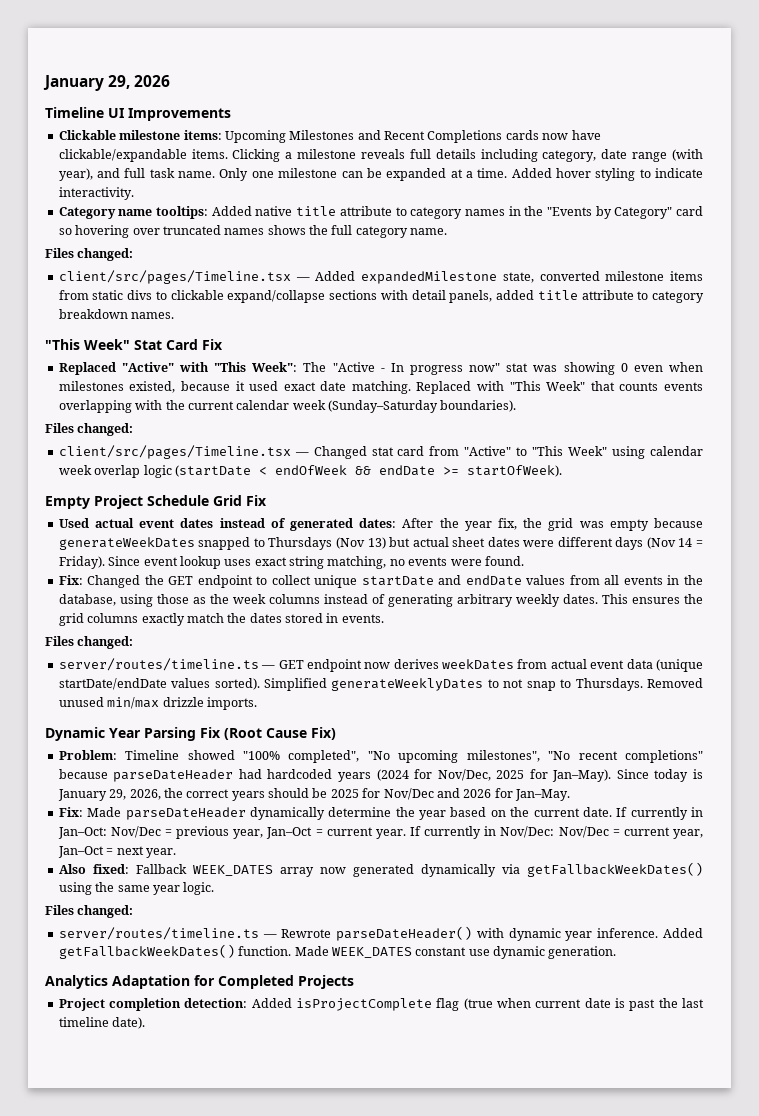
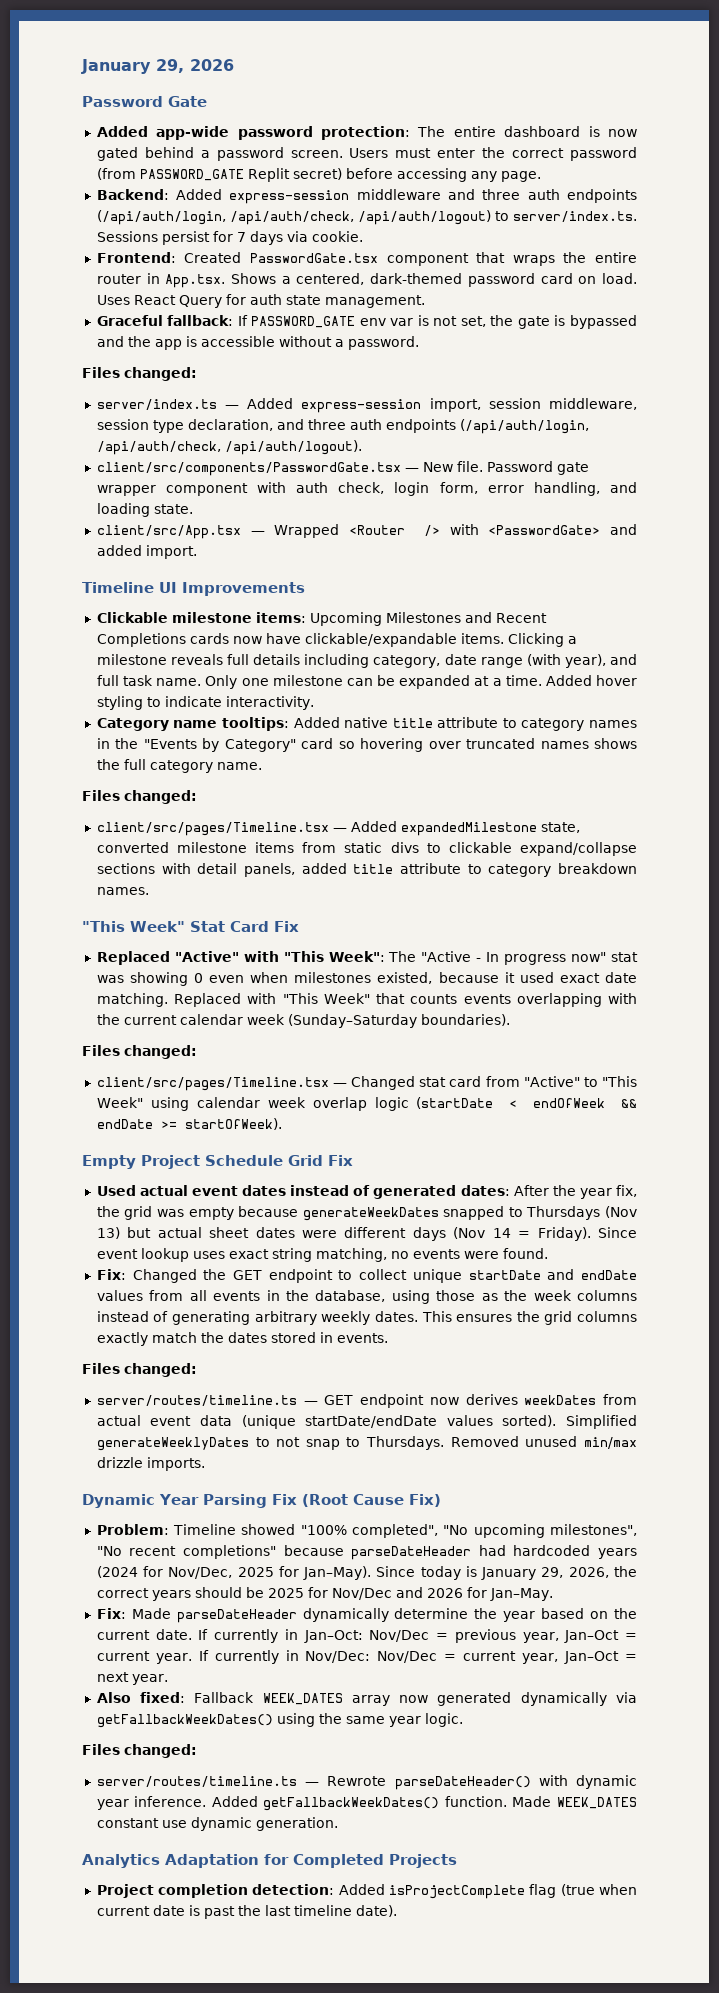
+ Password Gate
+ Added app-wide password protection: The entire dashboard is now gated behind a password screen. Users must enter the correct password (from PASSWORD_GATE Replit secret) before accessing any page.
+ Backend: Added express-session middleware and three auth endpoints (/api/auth/login, /api/auth/check, /api/auth/logout) to server/index.ts. Sessions persist for 7 days via cookie.
+ Frontend: Created PasswordGate.tsx component that wraps the entire router in App.tsx. Shows a centered, dark-themed password card on load. Uses React Query for auth state management.
+ Graceful fallback: If PASSWORD_GATE env var is not set, the gate is bypassed and the app is accessible without a password.
+ Files changed:
+ server/index.ts — Added express-session import, session middleware, session type declaration, and three auth endpoints (/api/auth/login, /api/auth/check, /api/auth/logout).
+ client/src/components/PasswordGate.tsx — New file. Password gate wrapper component with auth check, login form, error handling, and loading state.
+ client/src/App.tsx — Wrapped <Router /> with <PasswordGate> and added import.

